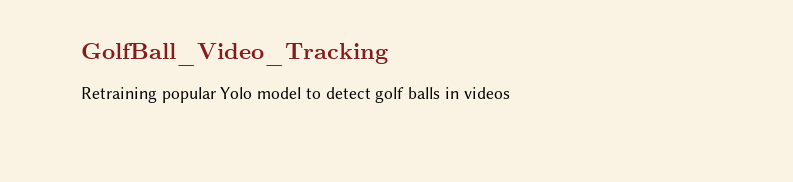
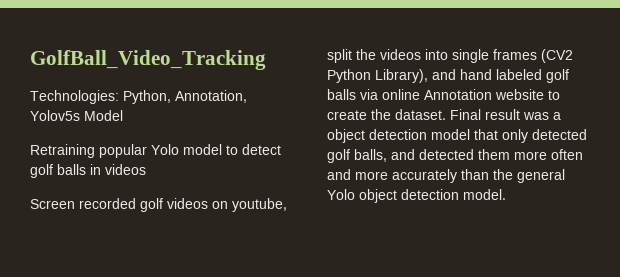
+ Technologies: Python, Annotation, Yolov5s Model
+ Screen recorded golf videos on youtube, split the videos into single frames (CV2 Python Library), and hand labeled golf balls via online Annotation website to create the dataset. Final result was a object detection model that only detected golf balls, and detected them more often and more accurately than the general Yolo object detection model.

